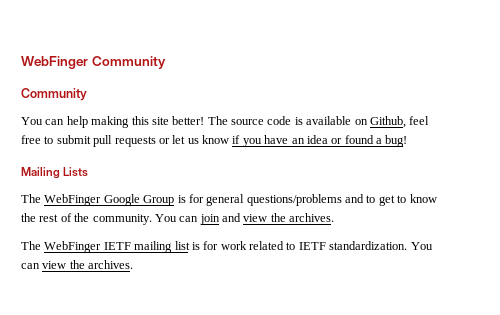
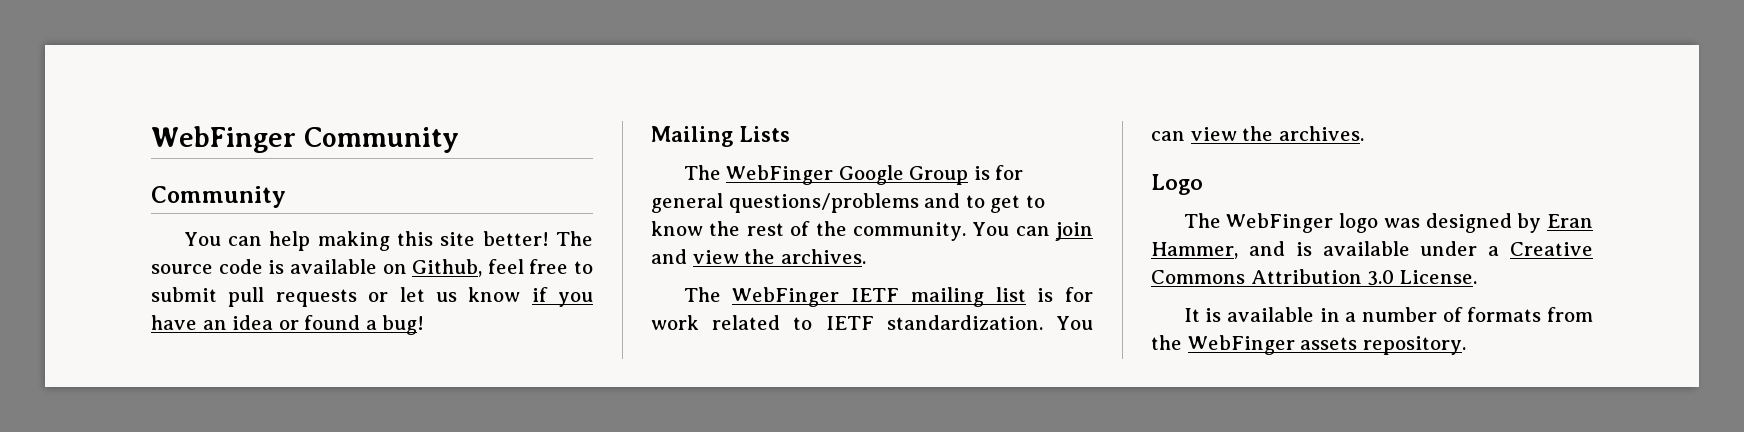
+ Logo
+ The WebFinger logo was designed by Eran Hammer, and is available under a Creative Commons Attribution 3.0 License.
+ It is available in a number of formats from the WebFinger assets repository.

